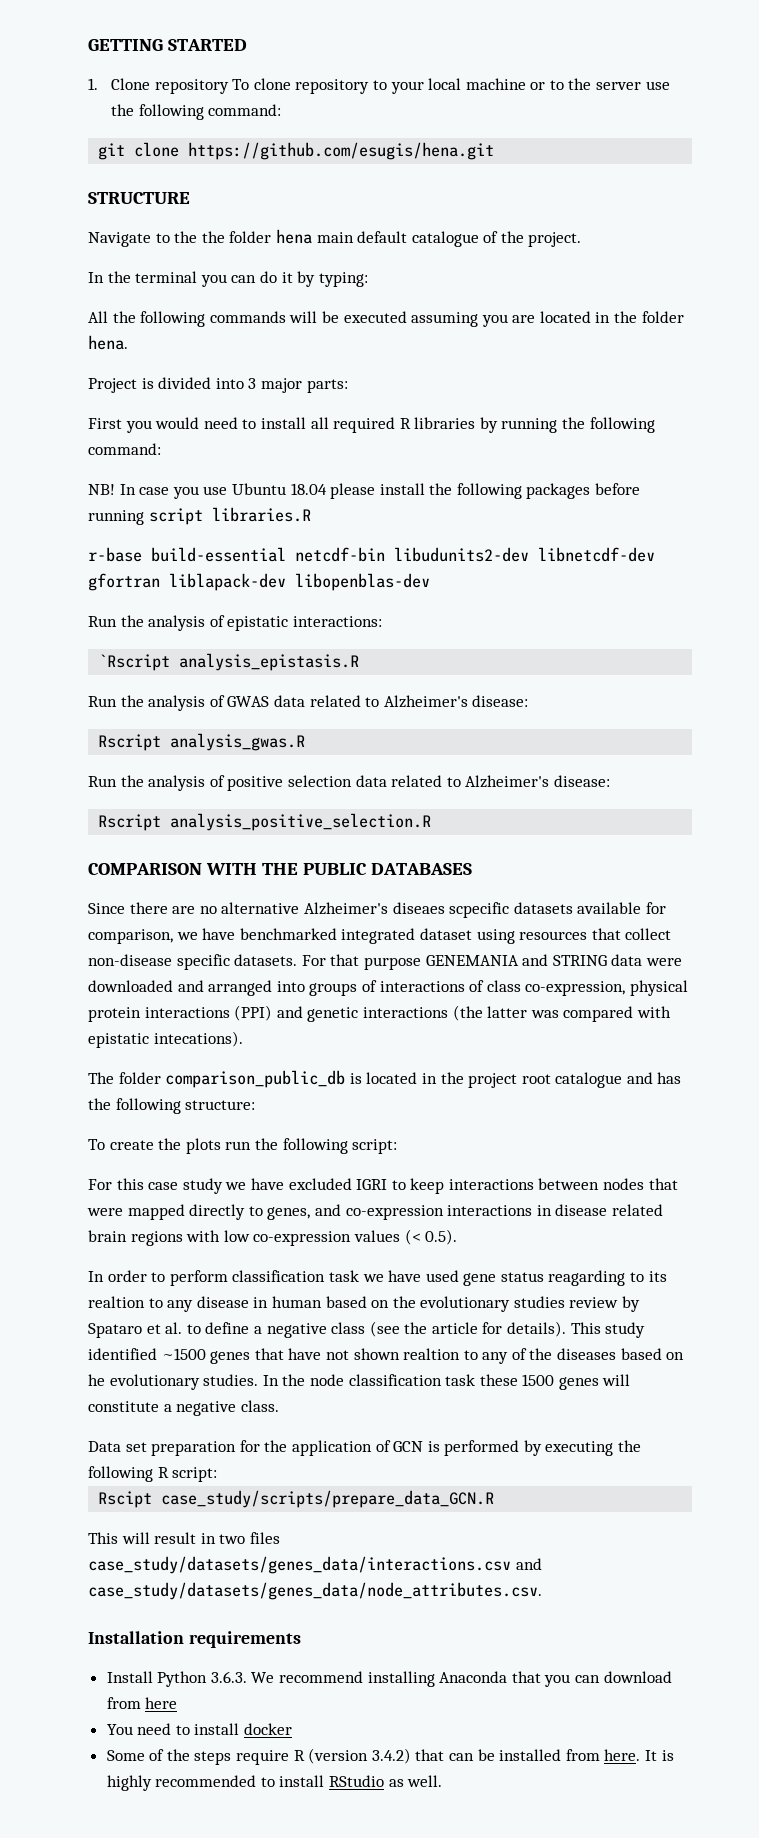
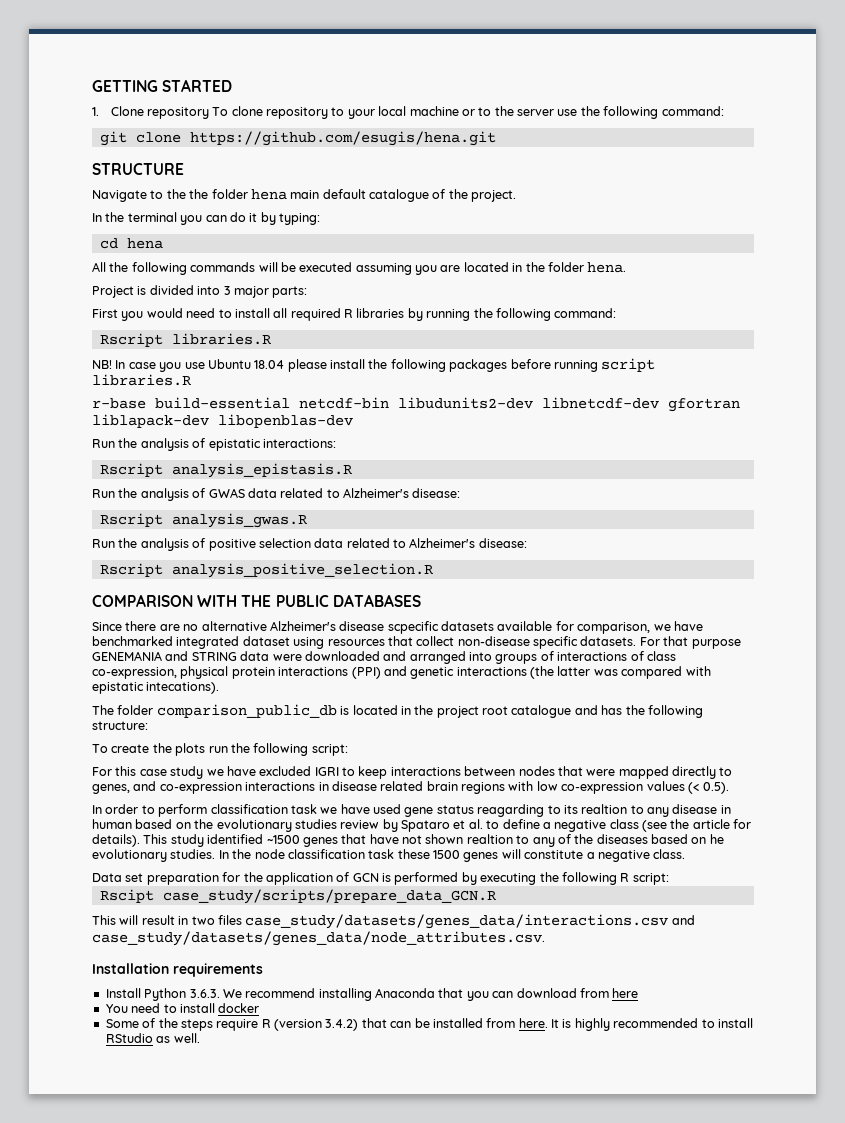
+ cd hena
+ Rscript libraries.R
- `Rscript analysis_epistasis.R
+ Rscript analysis_epistasis.R
- Since there are no alternative Alzheimer's diseaes scpecific datasets available for comparison, we have benchmarked integrated dataset using resources that collect non-disease specific datasets.
+ Since there are no alternative Alzheimer's disease scpecific datasets available for comparison, we have benchmarked integrated dataset using resources that collect non-disease specific datasets.

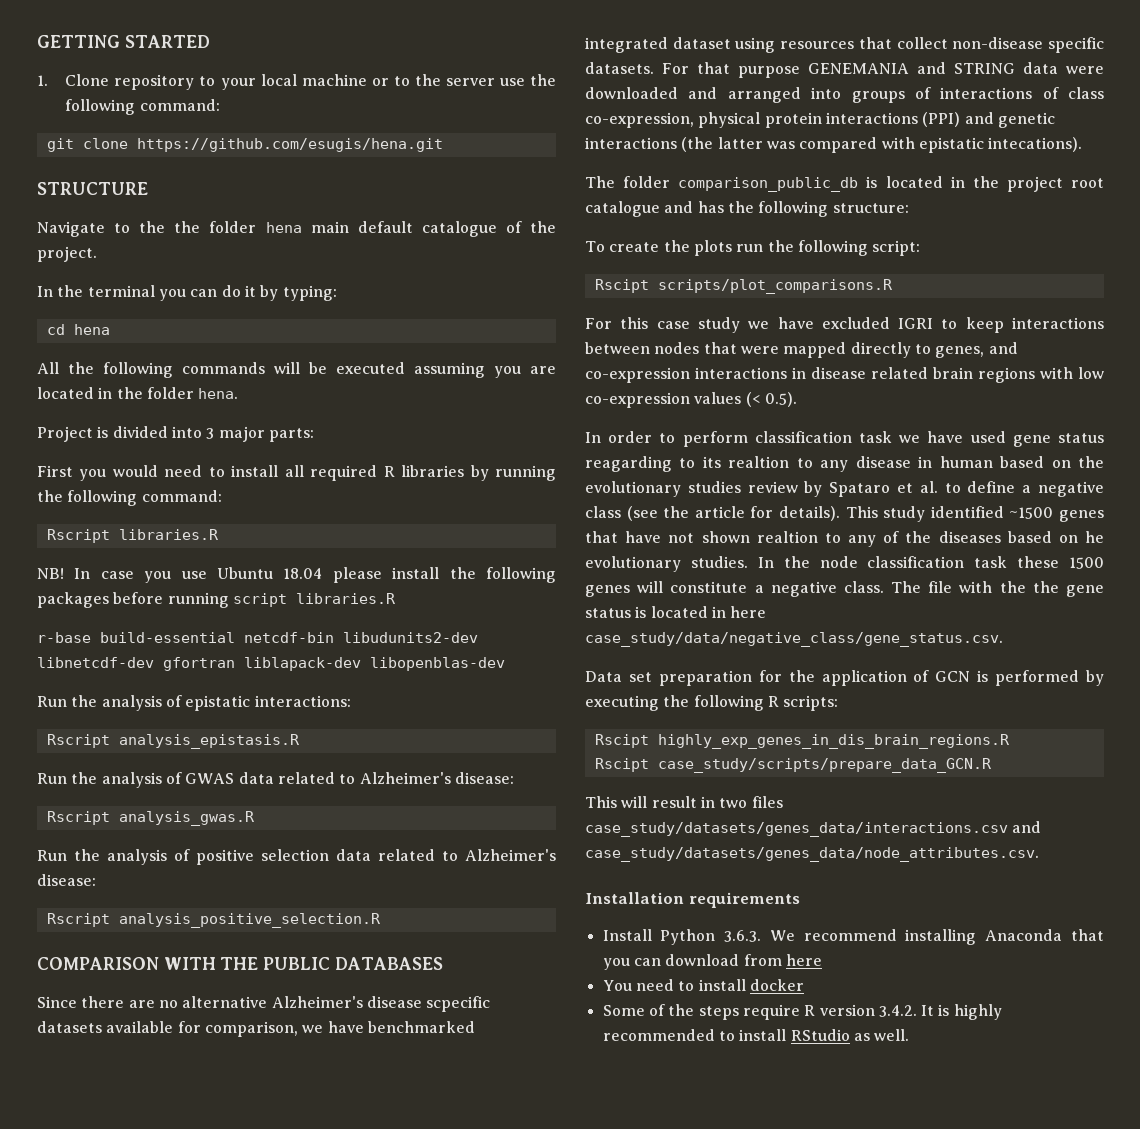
- 1. Clone repository To clone repository to your local machine or to the server use the following command:
+ 1. Clone repository to your local machine or to the server use the following command:
+ Rscipt scripts/plot_comparisons.R
+ The file with the the gene status is located in here case_study/data/negative_class/gene_status.csv.
- Data set preparation for the application of GCN is performed by executing the following R script:
+ Data set preparation for the application of GCN is performed by executing the following R scripts:
+ Rscipt highly_exp_genes_in_dis_brain_regions.R
- Some of the steps require R (version 3.4.2) that can be installed from here. It is highly recommended to install RStudio as well.
+ Some of the steps require R version 3.4.2. It is highly recommended to install RStudio as well.

